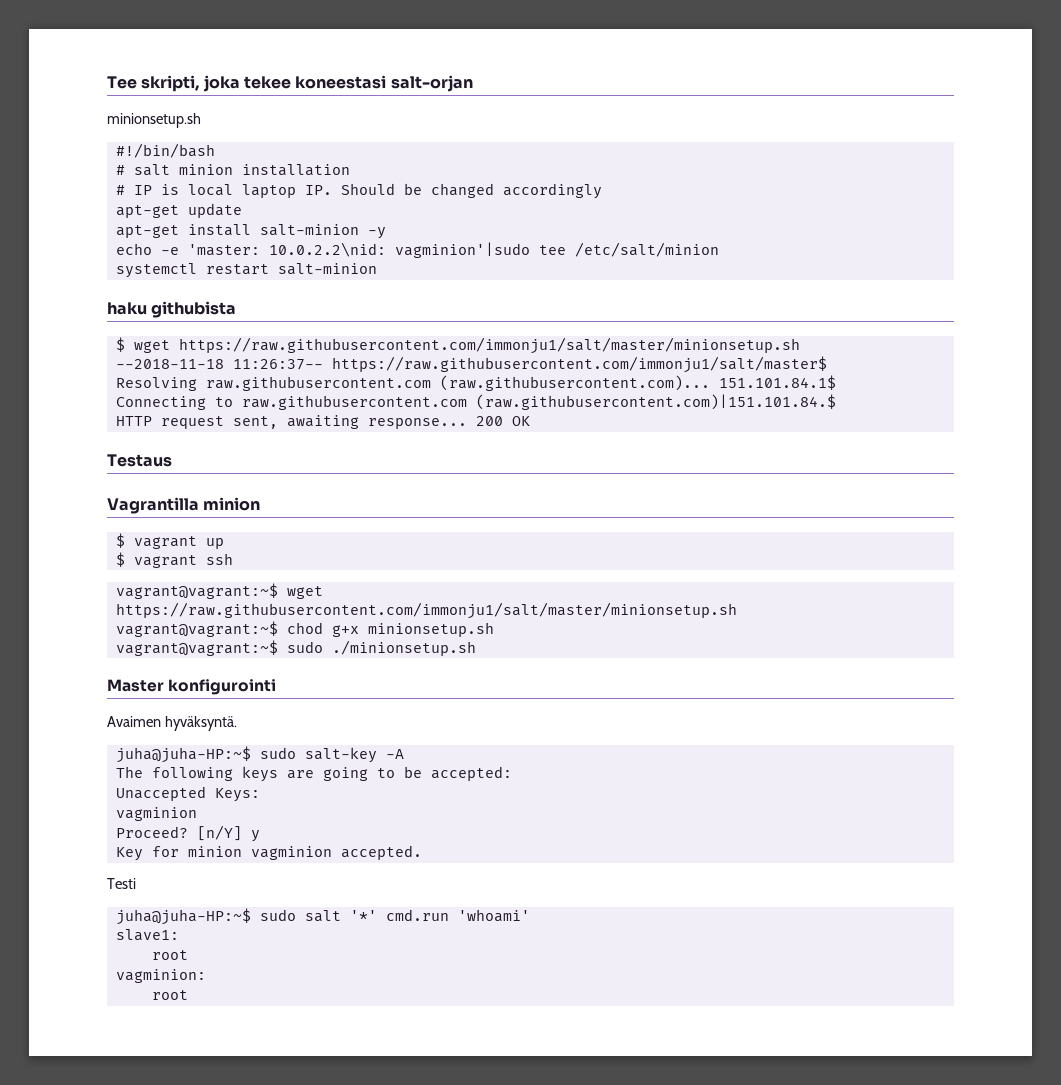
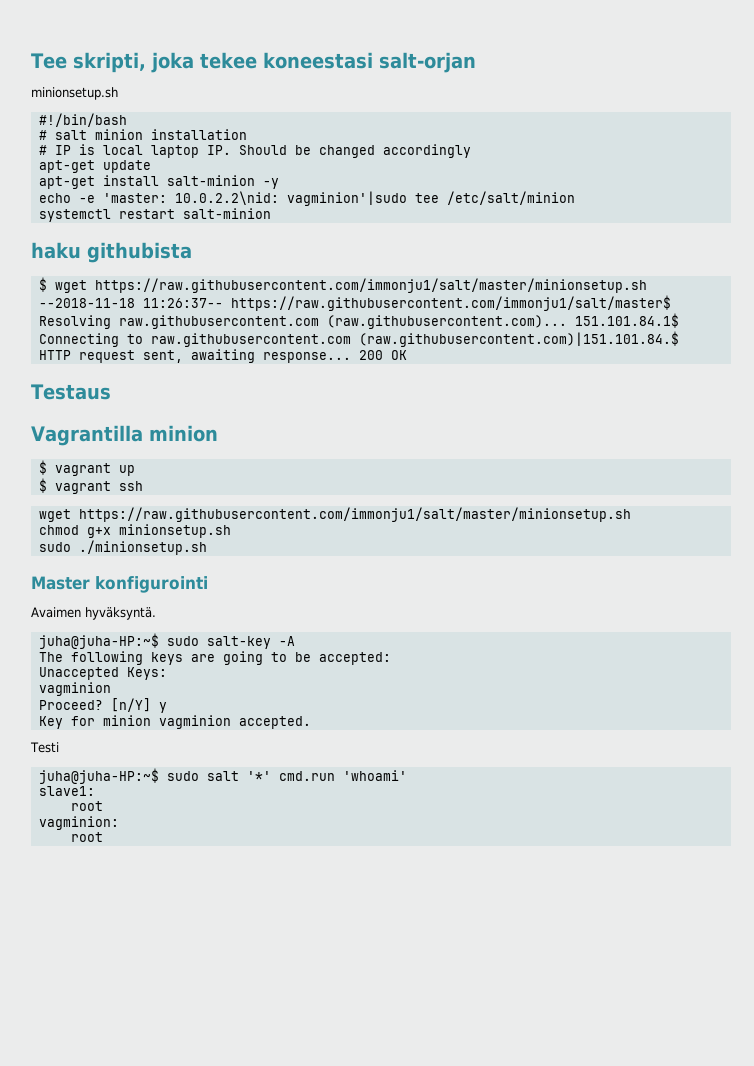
  $ vagrant ssh
- vagrant@vagrant:~$ wget https://raw.githubusercontent.com/immonju1/salt/master/minionsetup.sh
- vagrant@vagrant:~$ chod g+x minionsetup.sh
+ wget https://raw.githubusercontent.com/immonju1/salt/master/minionsetup.sh
+ chmod g+x minionsetup.sh
- vagrant@vagrant:~$ sudo ./minionsetup.sh
+ sudo ./minionsetup.sh

